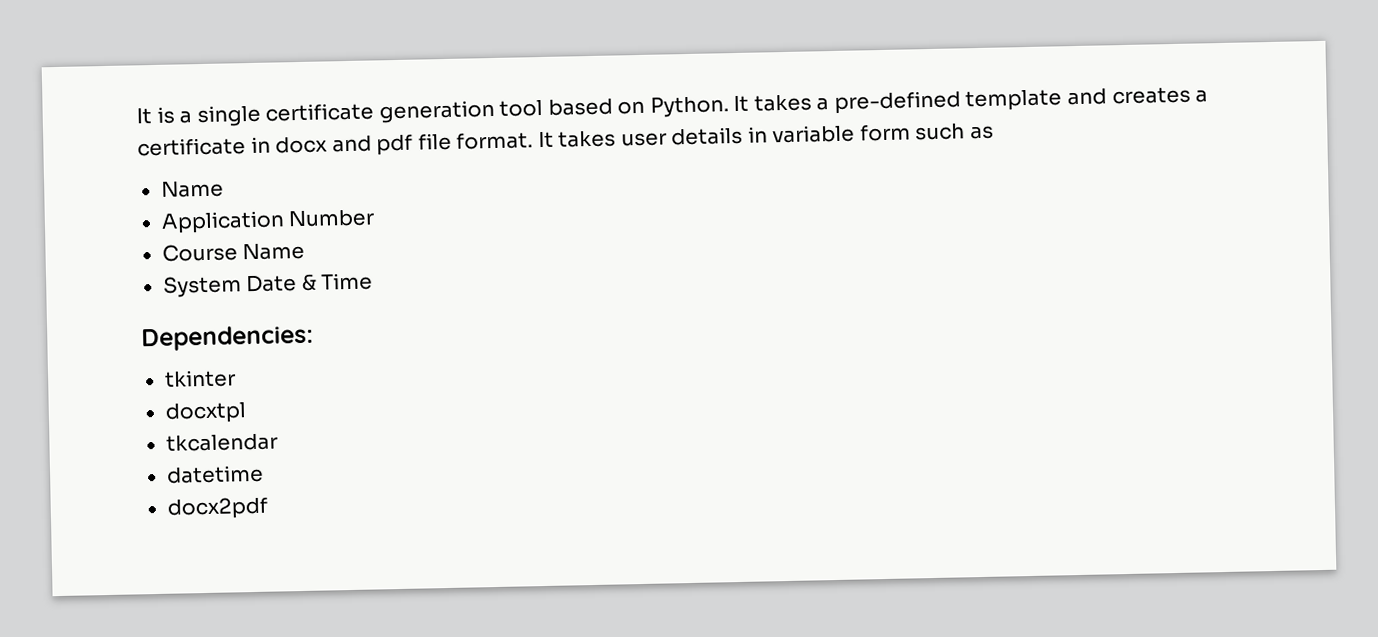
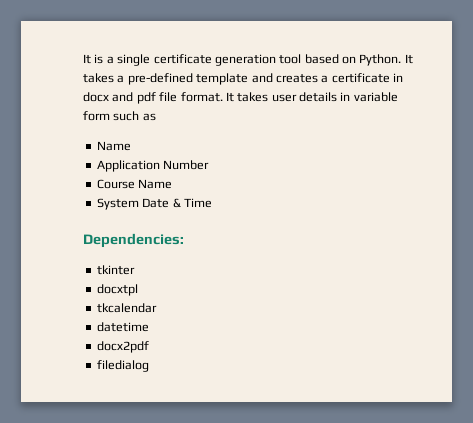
+ filedialog

